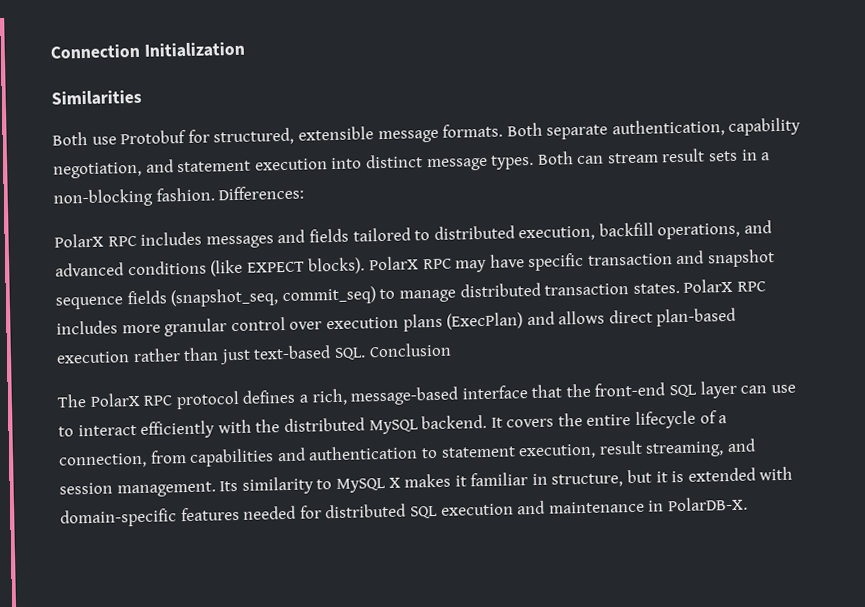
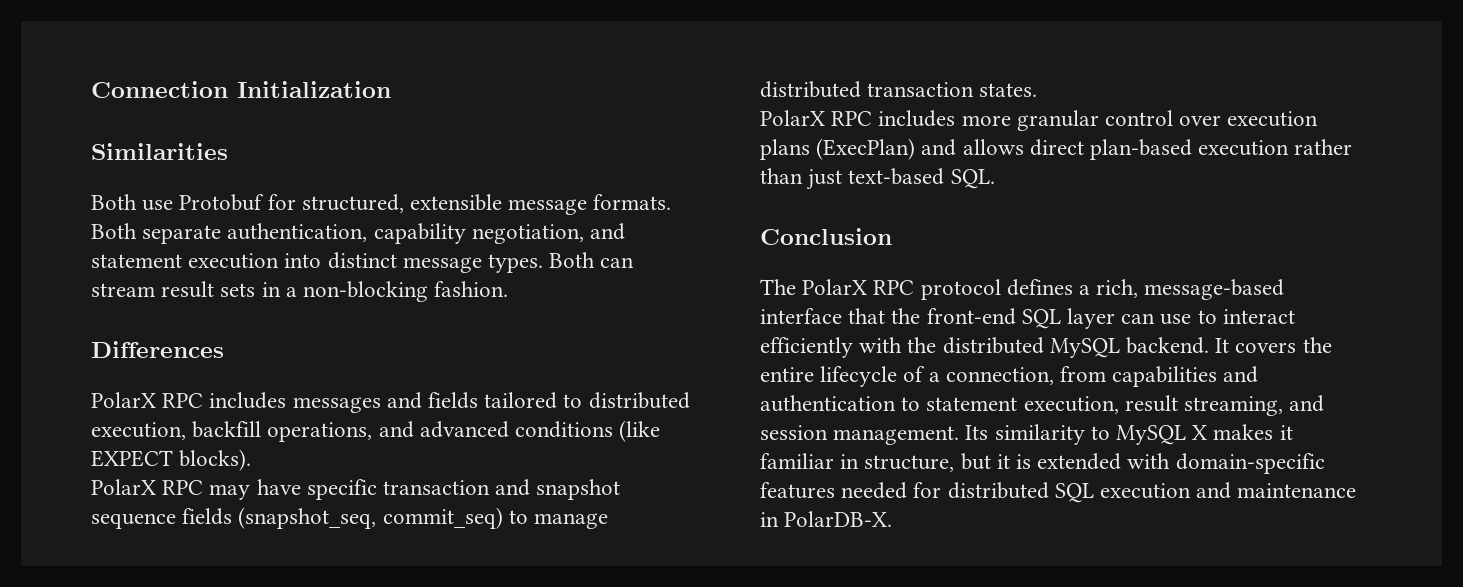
- Both can stream result sets in a non-blocking fashion. Differences:
+ Both can stream result sets in a non-blocking fashion.
+ Differences
- PolarX RPC includes messages and fields tailored to distributed execution, backfill operations, and advanced conditions (like EXPECT blocks). PolarX RPC may have specific transaction and snapshot sequence fields (snapshot_seq, commit_seq) to manage distributed transaction states. PolarX RPC includes more granular control over execution plans (ExecPlan) and allows direct plan-based execution rather than just text-based SQL. Conclusion
+ PolarX RPC includes messages and fields tailored to distributed execution, backfill operations, and advanced conditions (like EXPECT blocks).
+ PolarX RPC may have specific transaction and snapshot sequence fields (snapshot_seq, commit_seq) to manage distributed transaction states.
+ PolarX RPC includes more granular control over execution plans (ExecPlan) and allows direct plan-based execution rather than just text-based SQL.
+ Conclusion

